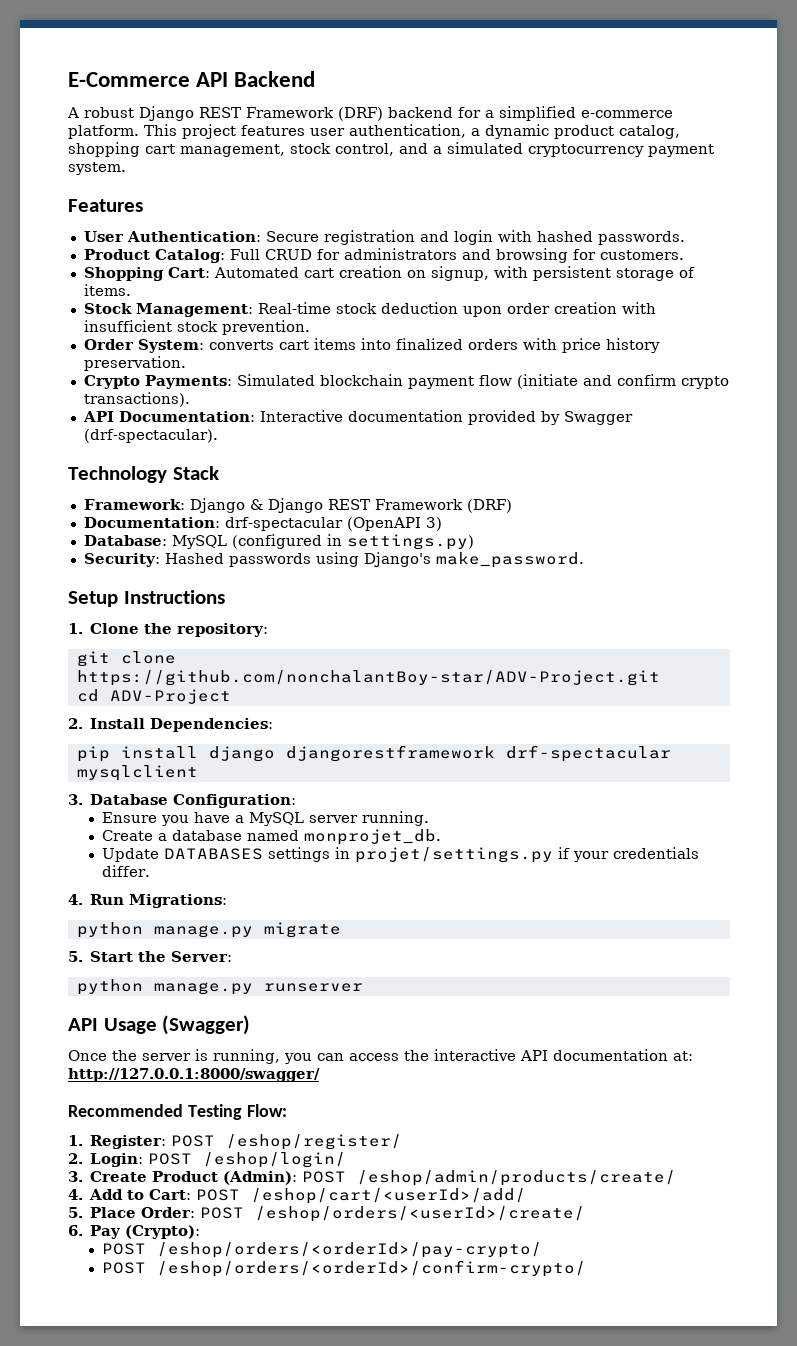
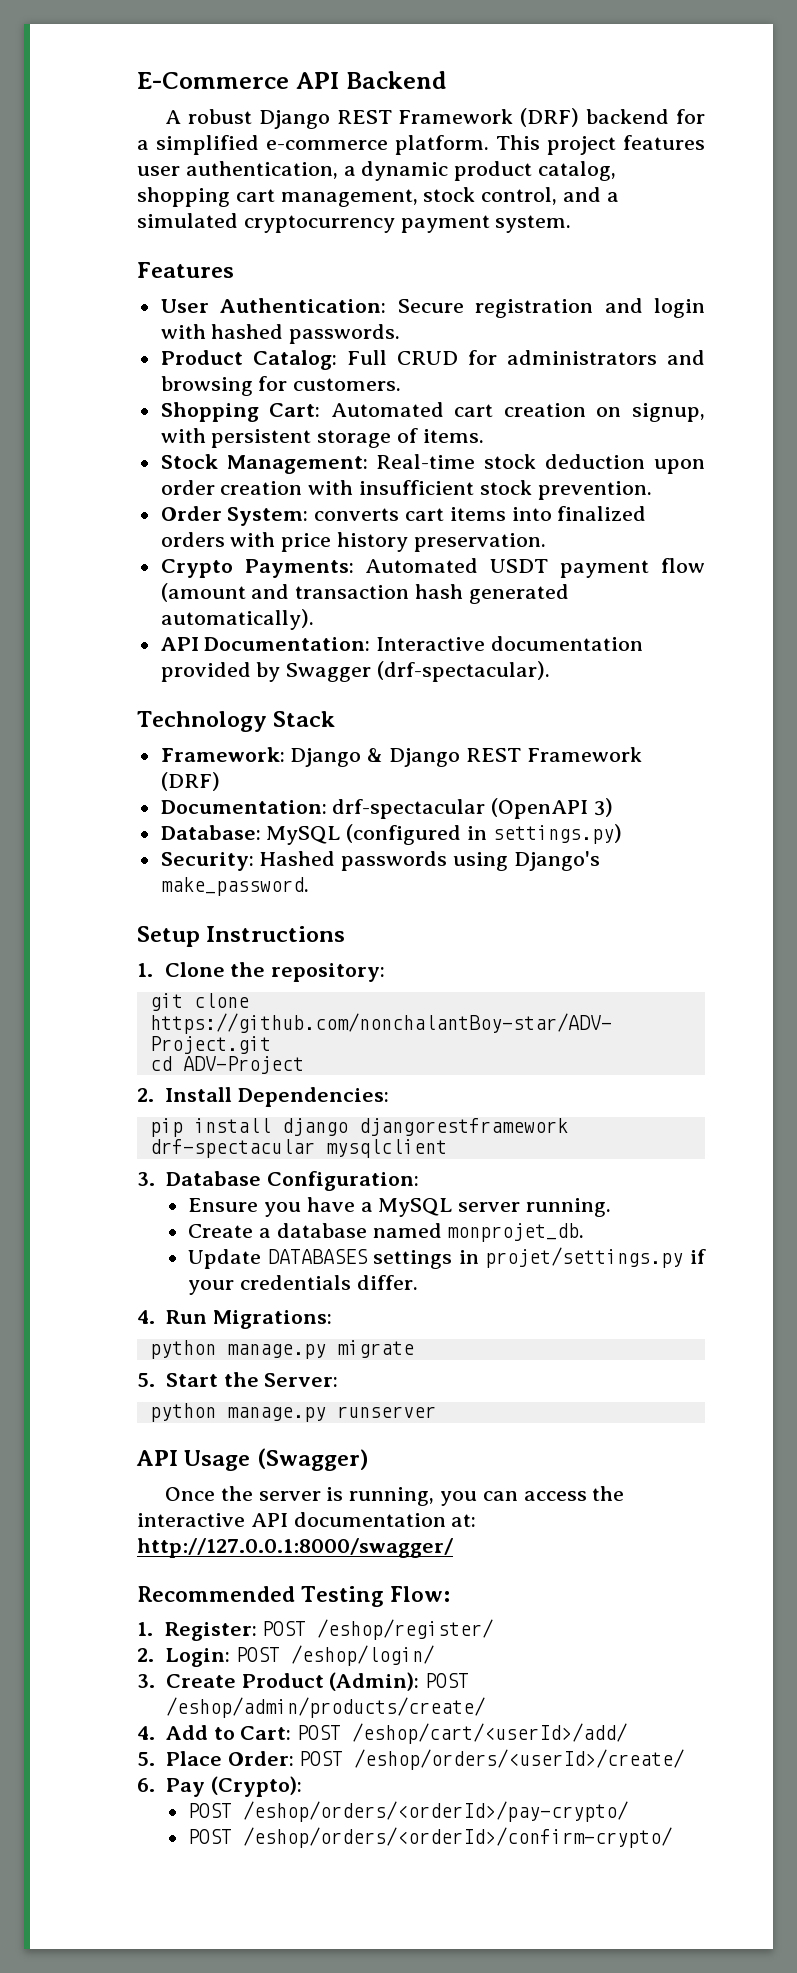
- Crypto Payments: Simulated blockchain payment flow (initiate and confirm crypto transactions).
+ Crypto Payments: Automated USDT payment flow (amount and transaction hash generated automatically).

